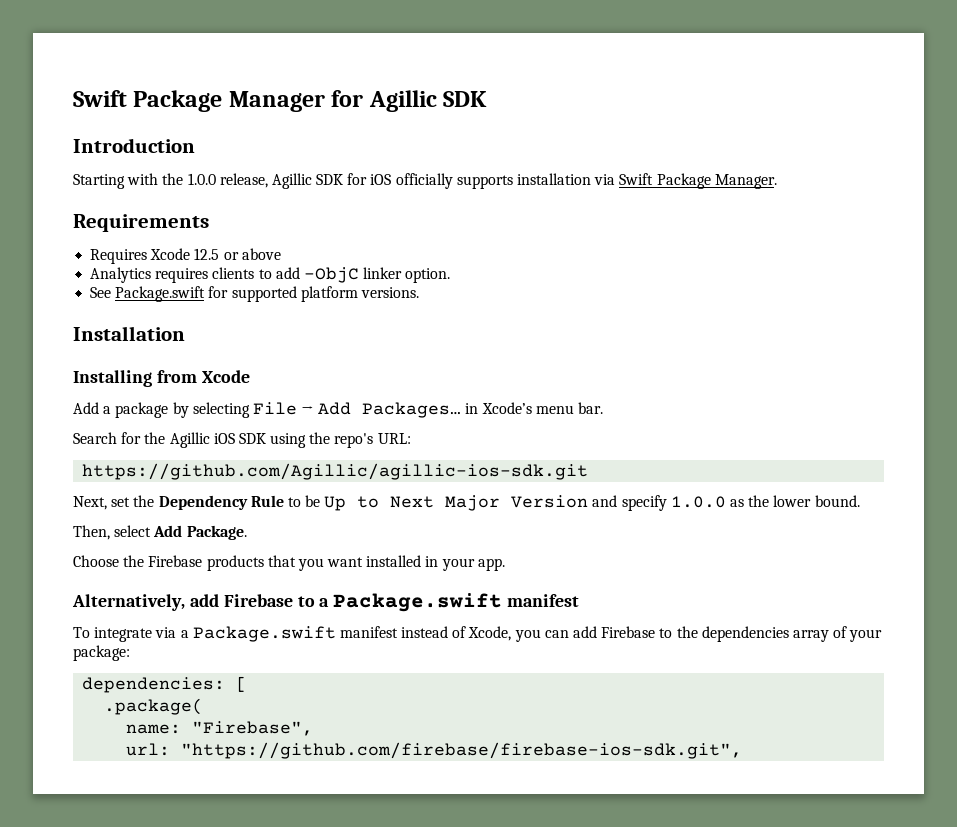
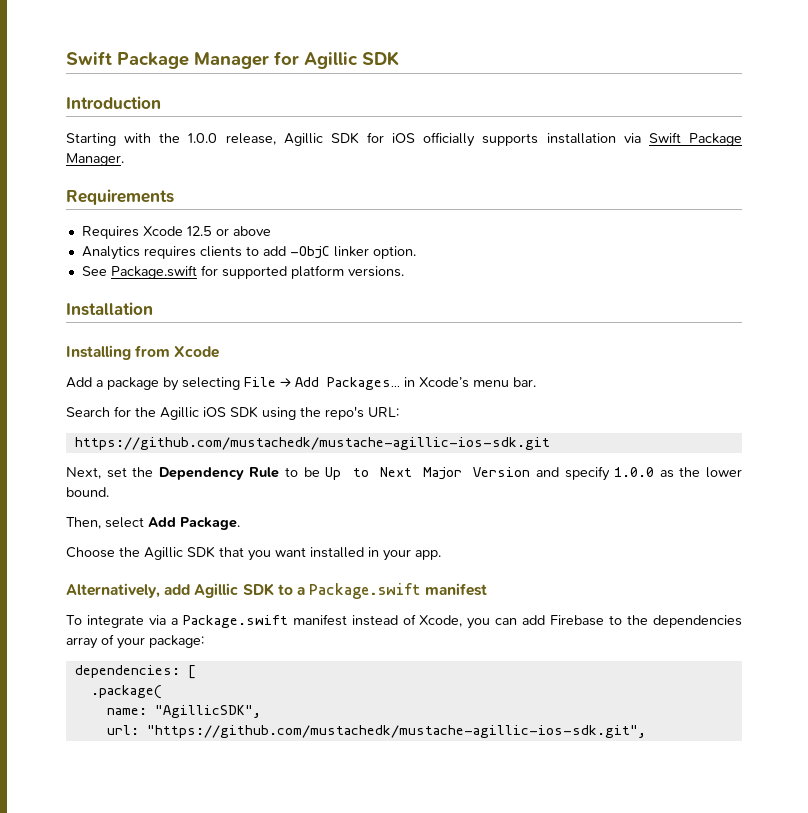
- https://github.com/Agillic/agillic-ios-sdk.git
+ https://github.com/mustachedk/mustache-agillic-ios-sdk.git
- Choose the Firebase products that you want installed in your app.
+ Choose the Agillic SDK that you want installed in your app.
- Alternatively, add Firebase to a Package.swift manifest
+ Alternatively, add Agillic SDK to a Package.swift manifest
- name: "Firebase",
+ name: "AgillicSDK",
- url: "https://github.com/firebase/firebase-ios-sdk.git",
+ url: "https://github.com/mustachedk/mustache-agillic-ios-sdk.git",

